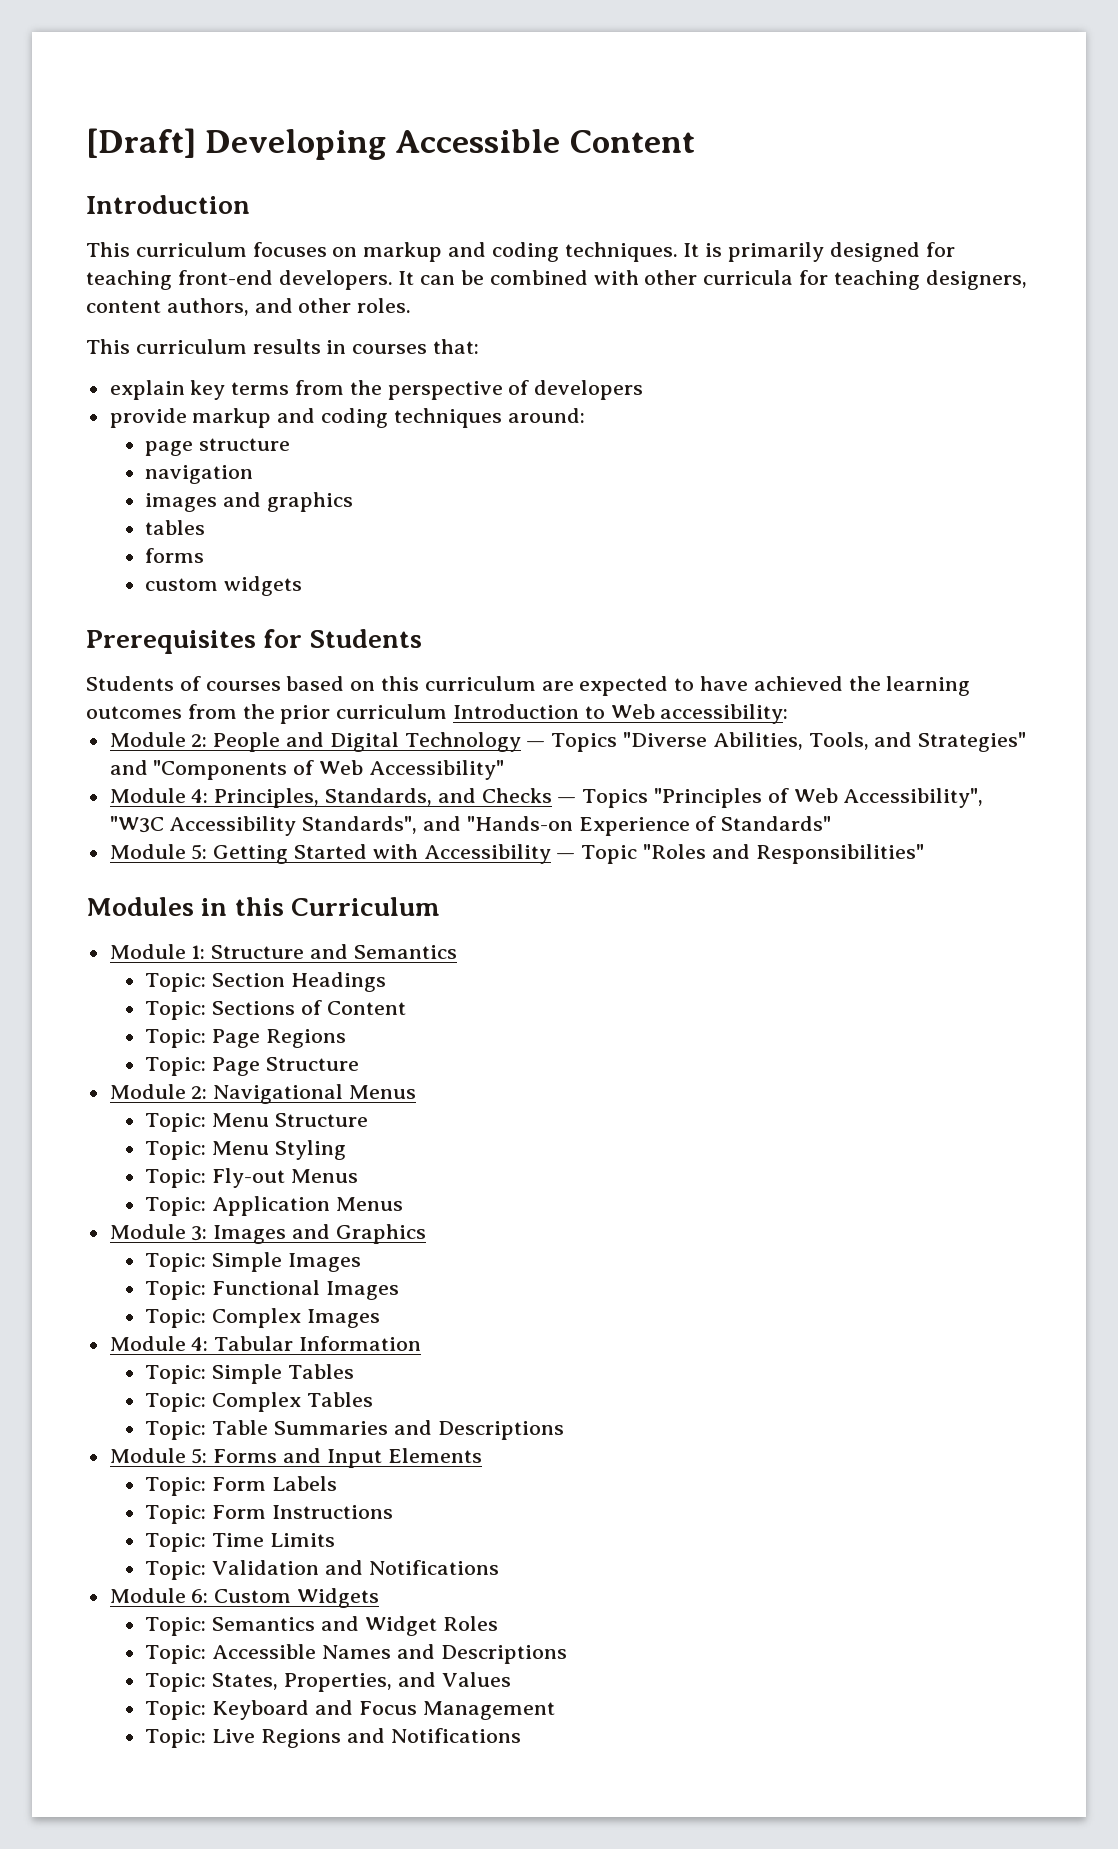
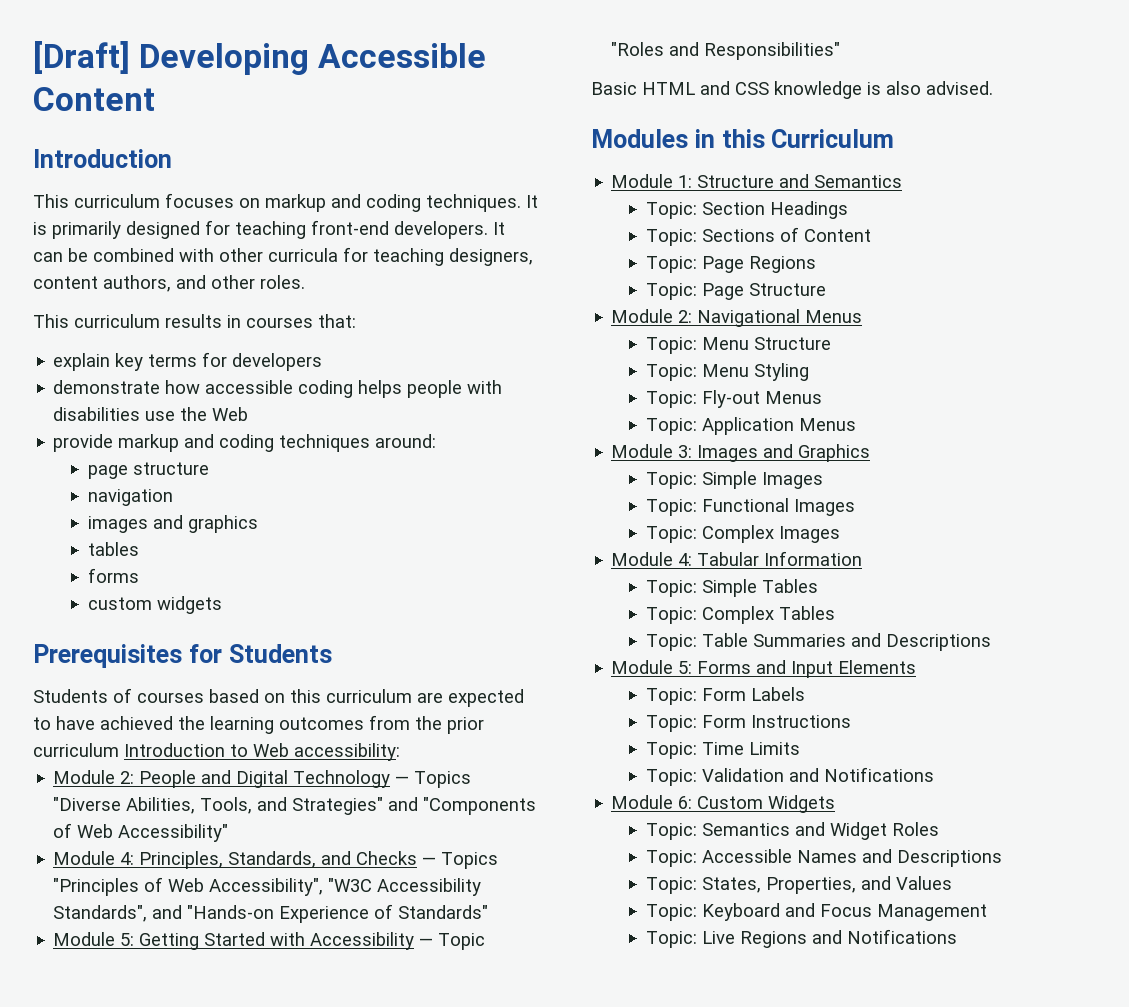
- explain key terms from the perspective of developers
+ explain key terms for developers
+ demonstrate how accessible coding helps people with disabilities use the Web
+ Basic HTML and CSS knowledge is also advised.

